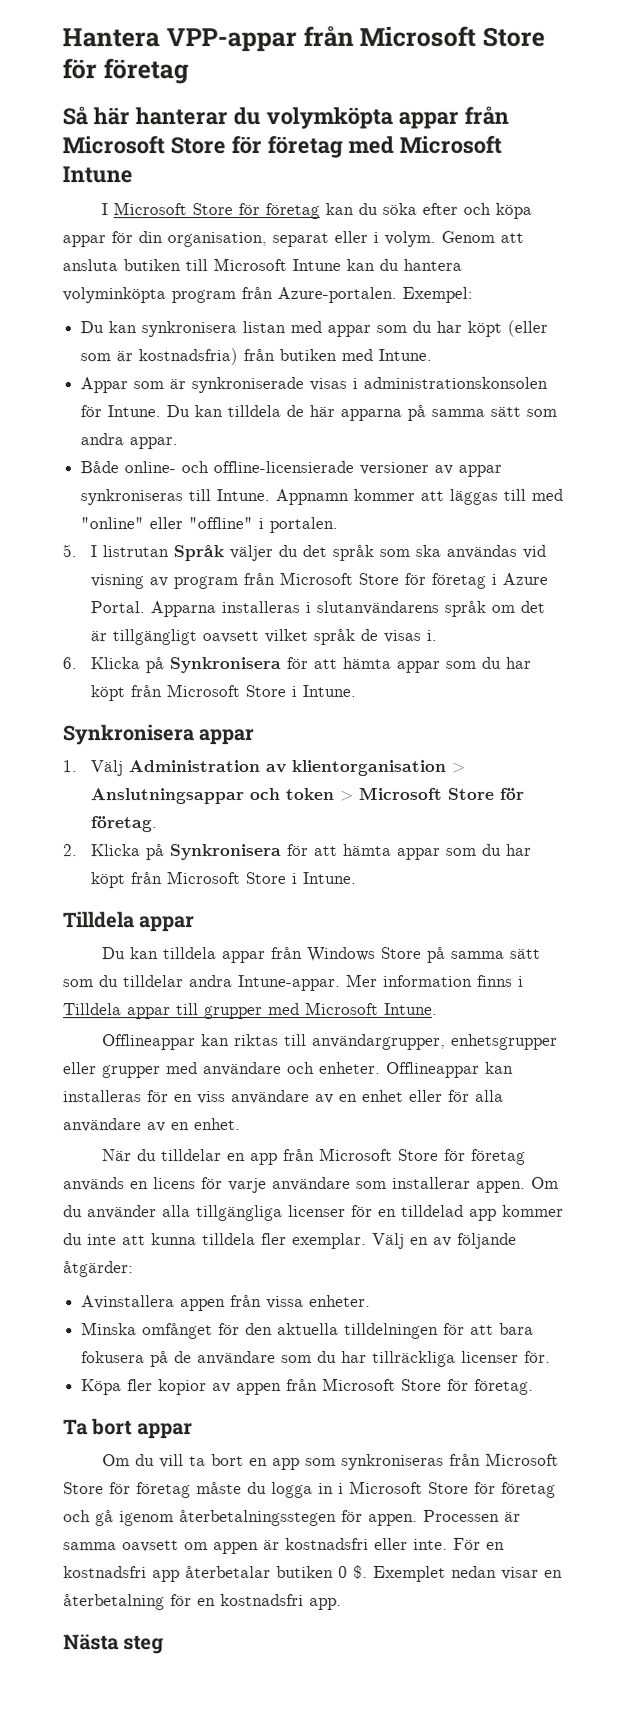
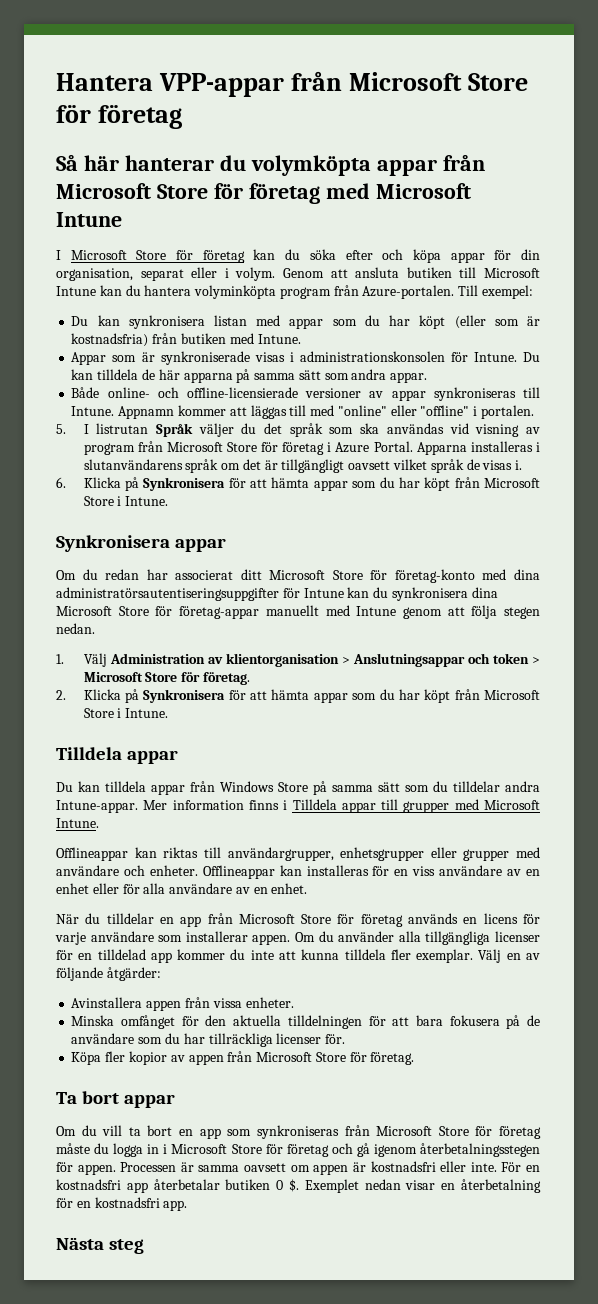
- Exempel:
+ Till exempel:
+ Om du redan har associerat ditt Microsoft Store för företag-konto med dina administratörsautentiseringsuppgifter för Intune kan du synkronisera dina Microsoft Store för företag-appar manuellt med Intune genom att följa stegen nedan.

